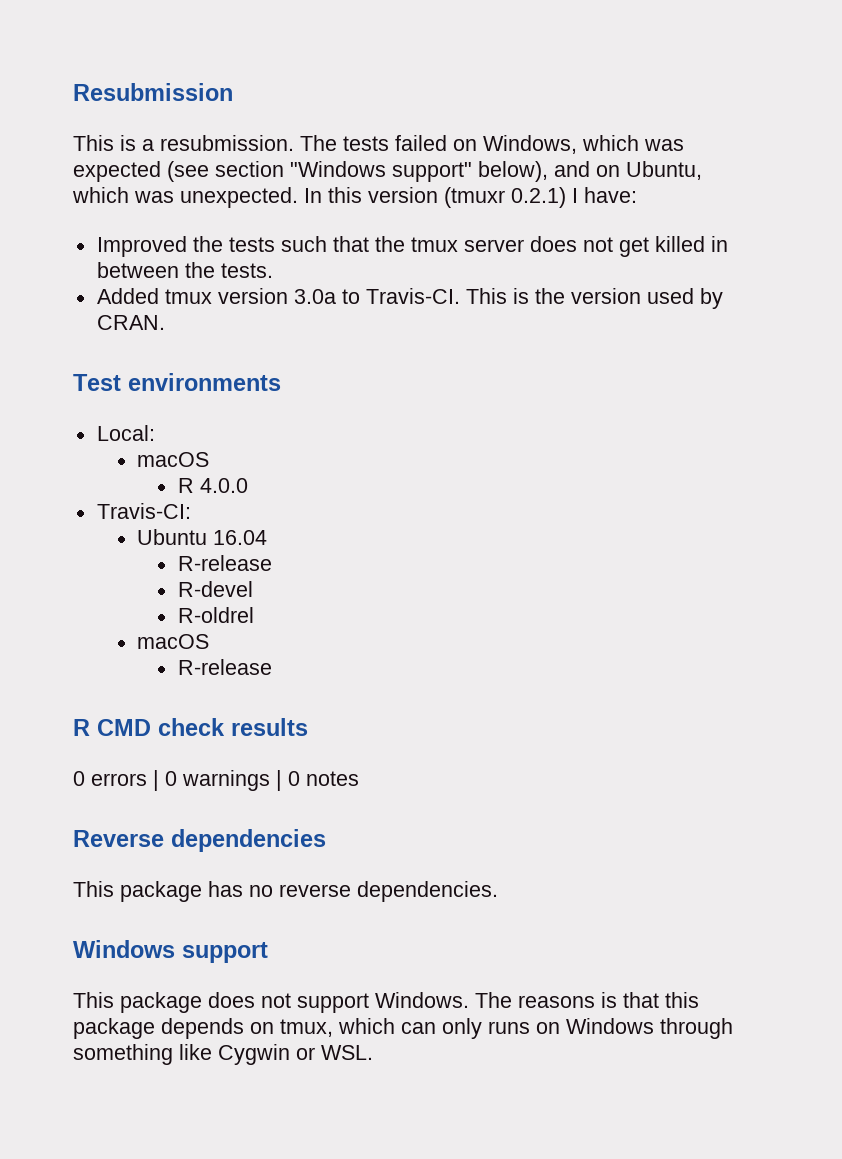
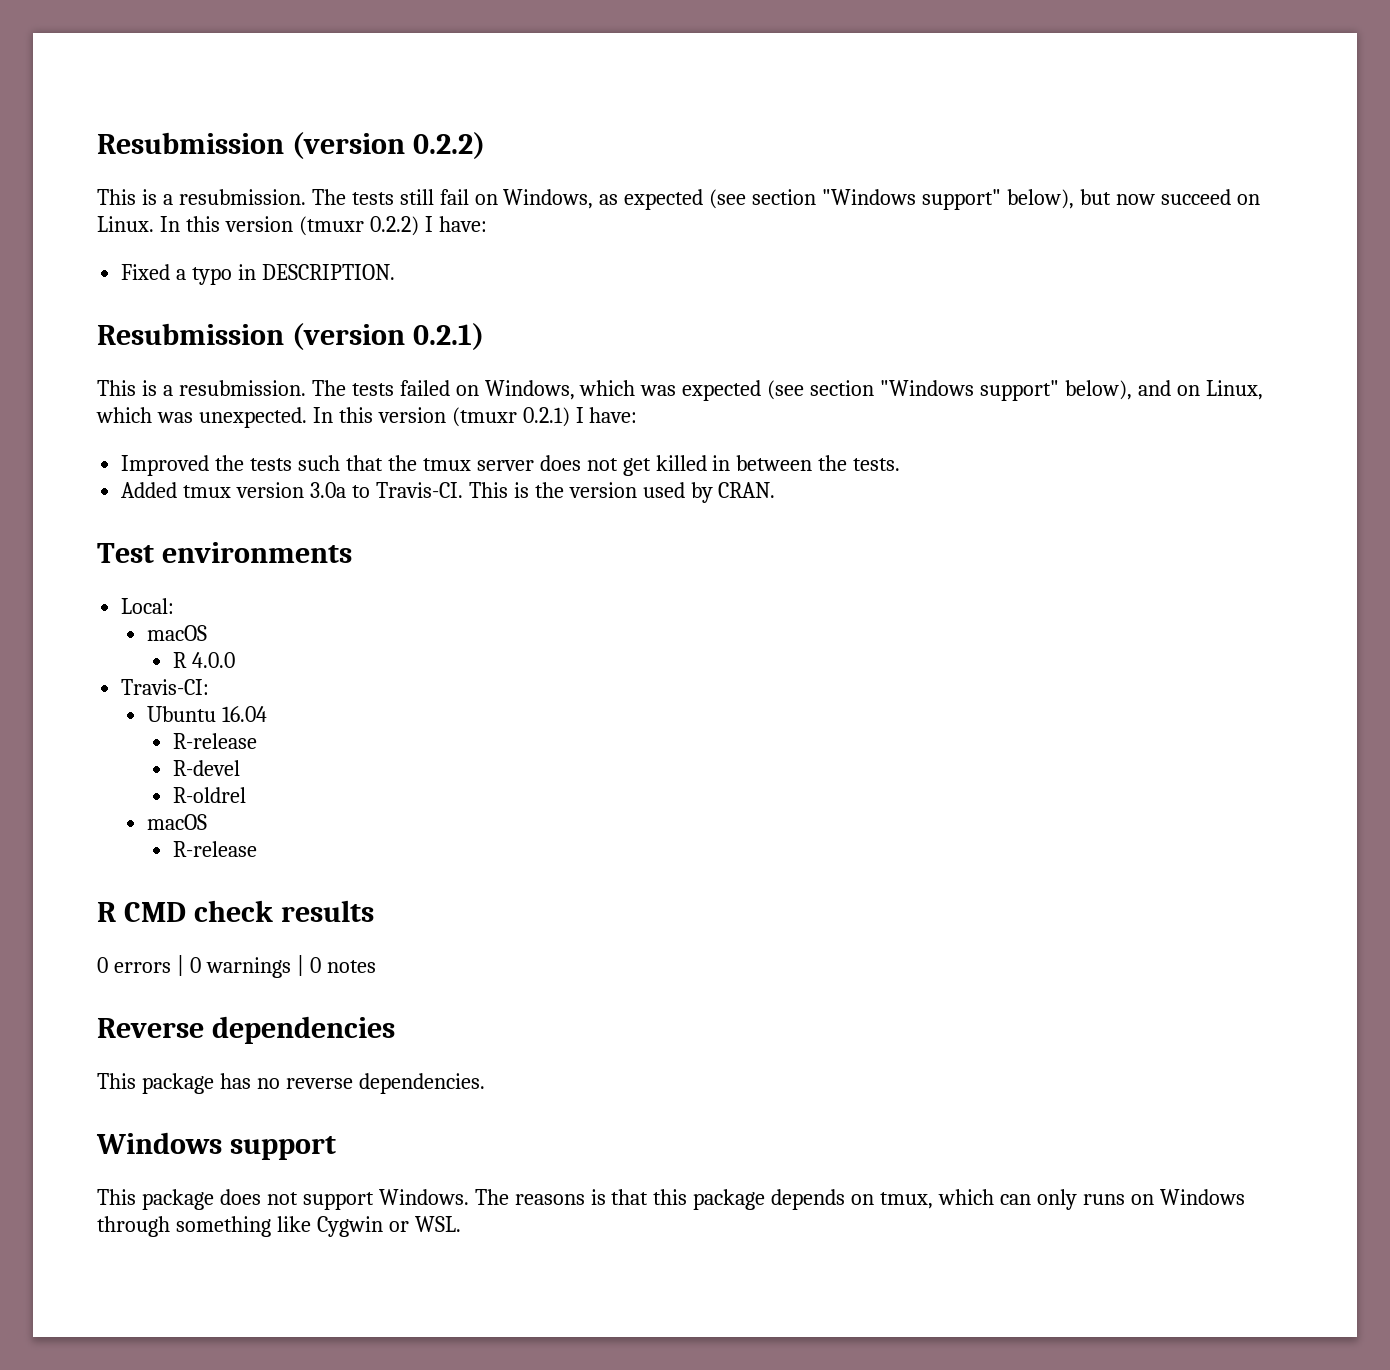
- Resubmission
+ Resubmission (version 0.2.2)
+ This is a resubmission. The tests still fail on Windows, as expected (see section "Windows support" below), but now succeed on Linux. In this version (tmuxr 0.2.2) I have:
+ Fixed a typo in DESCRIPTION.
+ Resubmission (version 0.2.1)
- The tests failed on Windows, which was expected (see section "Windows support" below), and on Ubuntu, which was unexpected.
+ The tests failed on Windows, which was expected (see section "Windows support" below), and on Linux, which was unexpected.

